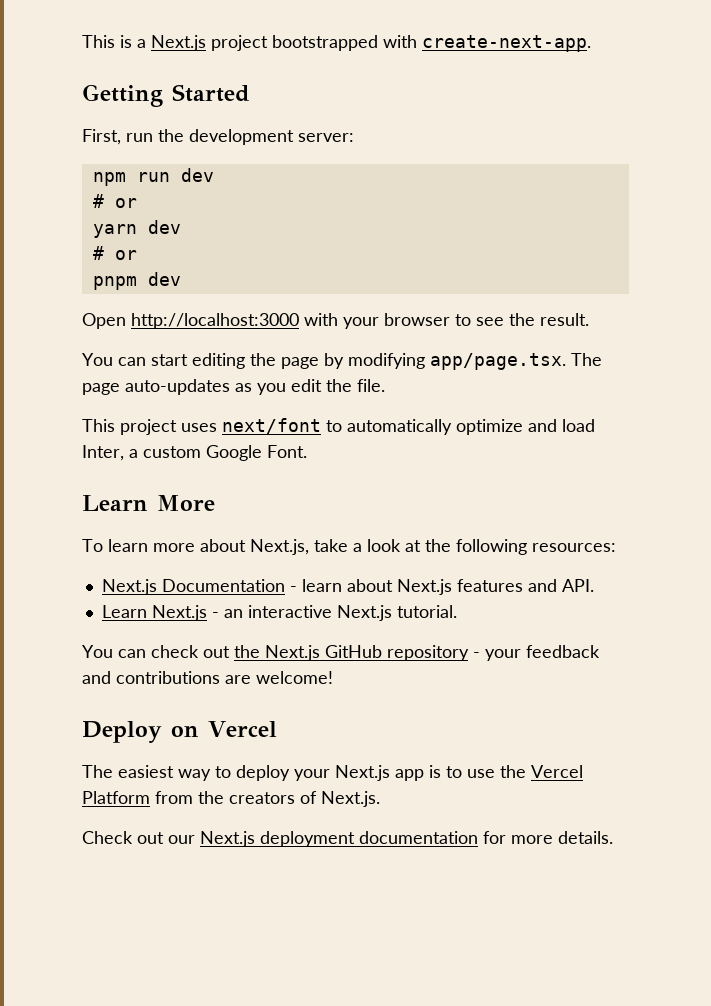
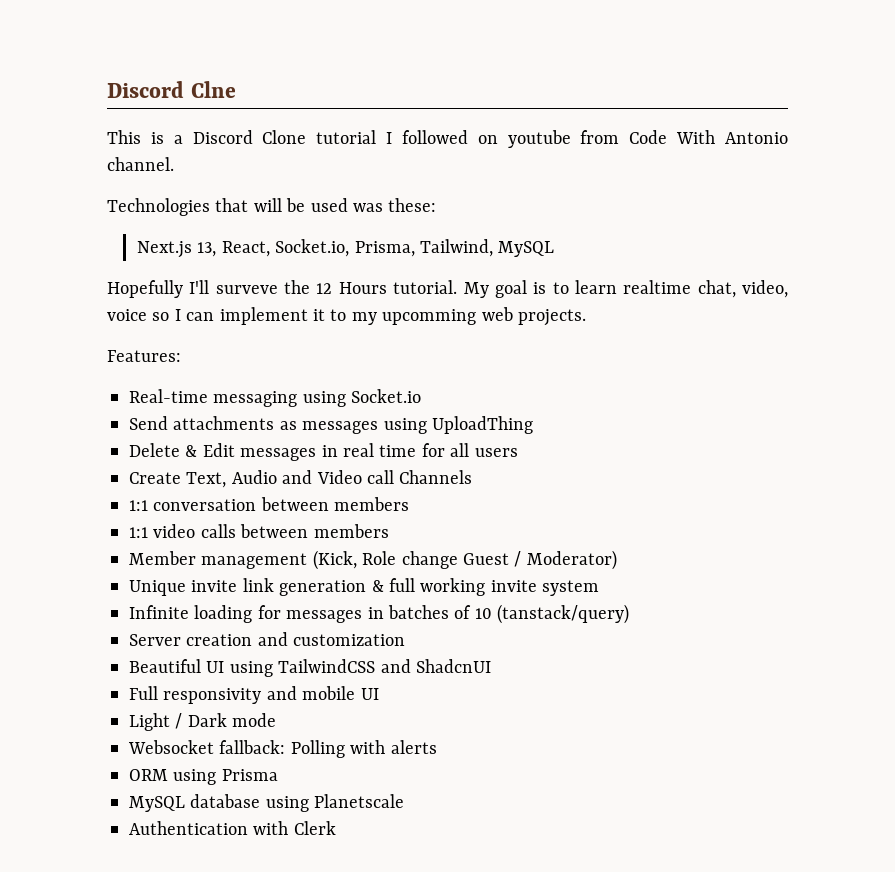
+ Discord Clne
- This is a Next.js project bootstrapped with create-next-app.
- Getting Started
- First, run the development server:
- npm run dev
- # or
- yarn dev
- # or
- pnpm dev
- Open http://localhost:3000 with your browser to see the result.
- You can start editing the page by modifying app/page.tsx. The page auto-updates as you edit the file.
- This project uses next/font to automatically optimize and load Inter, a custom Google Font.
- Learn More
- To learn more about Next.js, take a look at the following resources:
- Next.js Documentation - learn about Next.js features and API.
- Learn Next.js - an interactive Next.js tutorial.
- You can check out the Next.js GitHub repository - your feedback and contributions are welcome!
- Deploy on Vercel
- The easiest way to deploy your Next.js app is to use the Vercel Platform from the creators of Next.js.
- Check out our Next.js deployment documentation for more details.
+ This is a Discord Clone tutorial I followed on youtube from Code With Antonio channel.
+ Technologies that will be used was these:
+ Next.js 13, React, Socket.io, Prisma, Tailwind, MySQL
+ Hopefully I'll surveve the 12 Hours tutorial. My goal is to learn realtime chat, video, voice so I can implement it to my upcomming web projects.
+ Features:
+ Real-time messaging using Socket.io
+ Send attachments as messages using UploadThing
+ Delete & Edit messages in real time for all users
+ Create Text, Audio and Video call Channels
+ 1:1 conversation between members
+ 1:1 video calls between members
+ Member management (Kick, Role change Guest / Moderator)
+ Unique invite link generation & full working invite system
+ Infinite loading for messages in batches of 10 (tanstack/query)
+ Server creation and customization
+ Beautiful UI using TailwindCSS and ShadcnUI
+ Full responsivity and mobile UI
+ Light / Dark mode
+ Websocket fallback: Polling with alerts
+ ORM using Prisma
+ MySQL database using Planetscale
+ Authentication with Clerk

